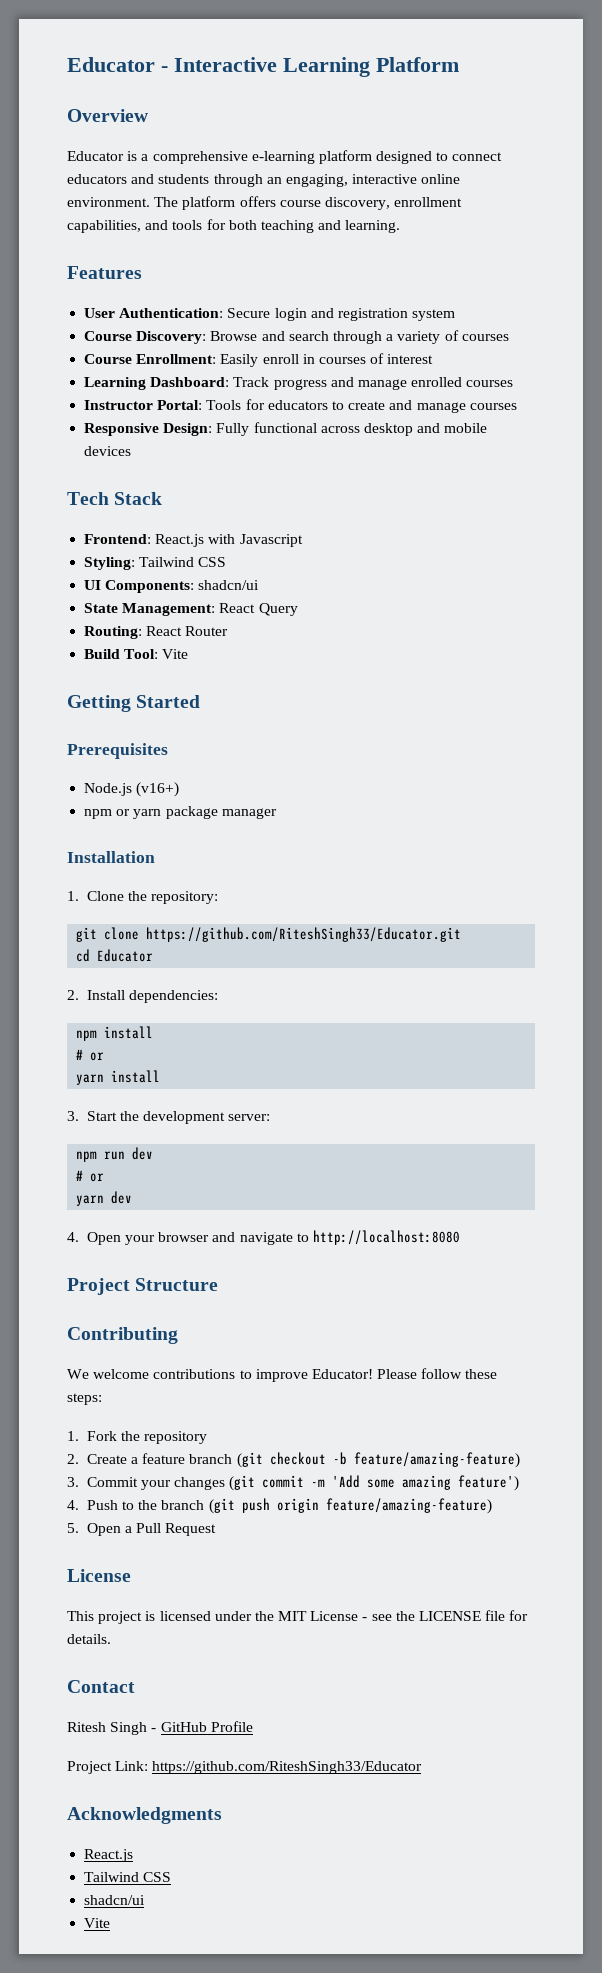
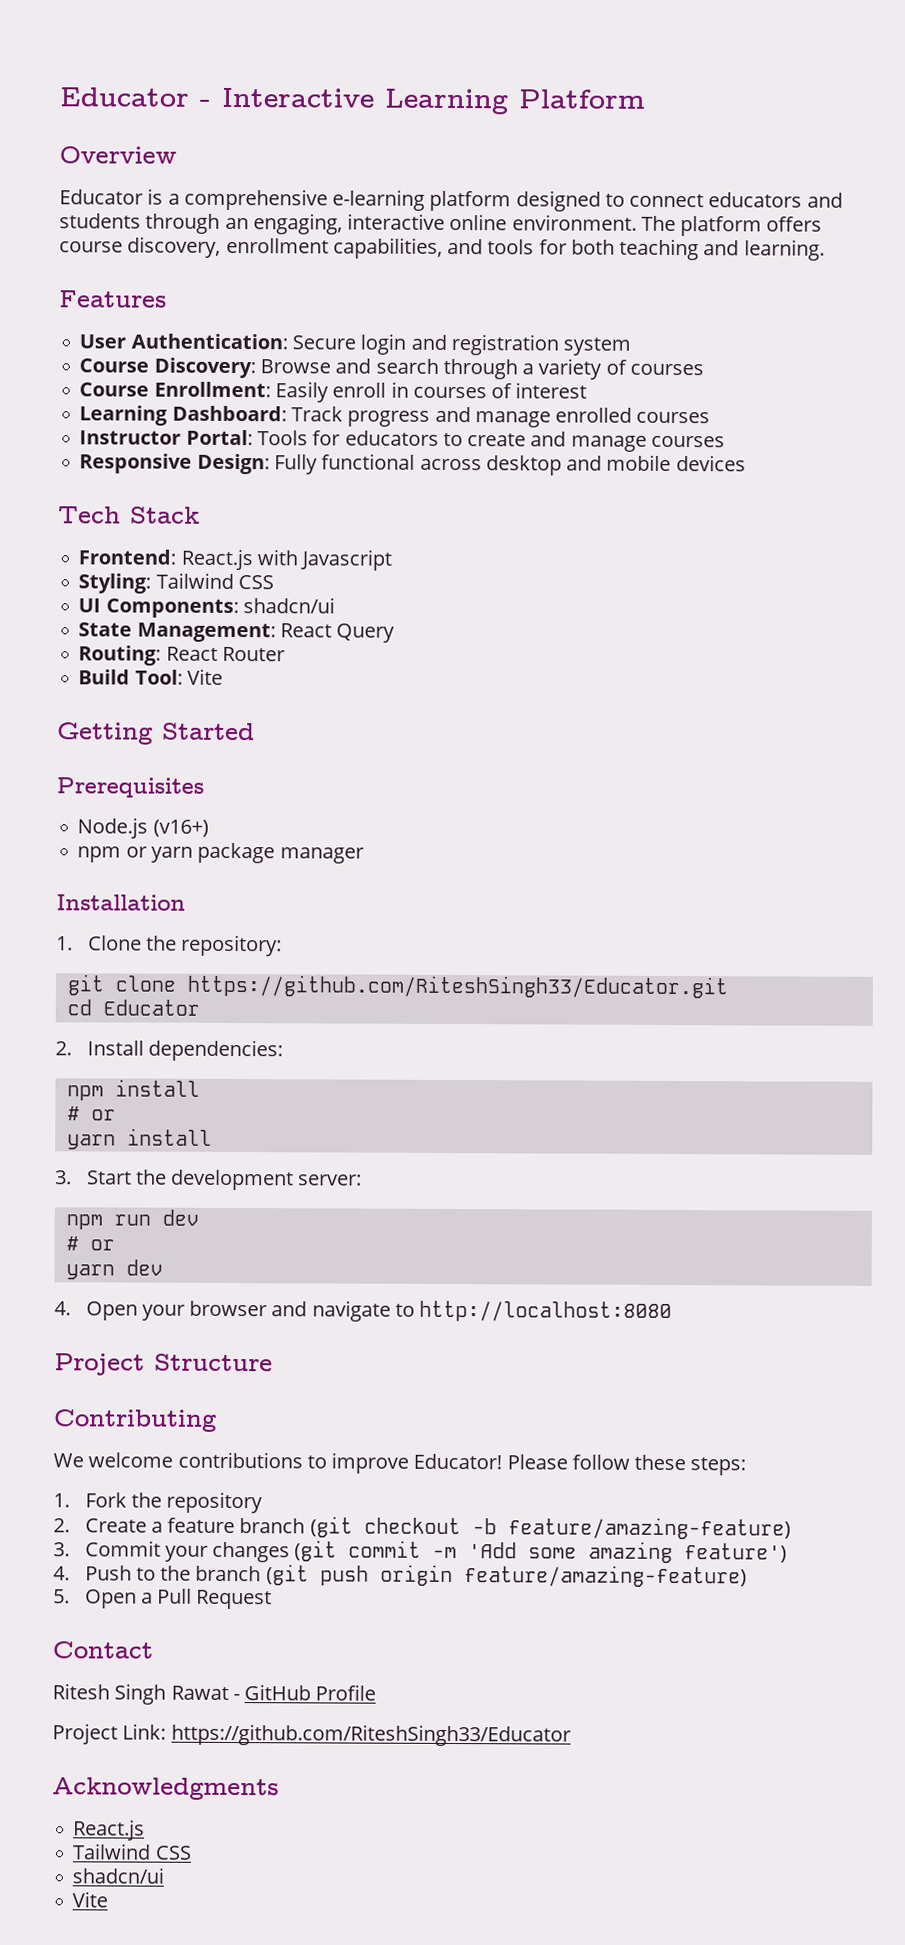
  5. Open a Pull Request
- License
- This project is licensed under the MIT License - see the LICENSE file for details.
- Ritesh Singh - GitHub Profile
+ Ritesh Singh Rawat - GitHub Profile

